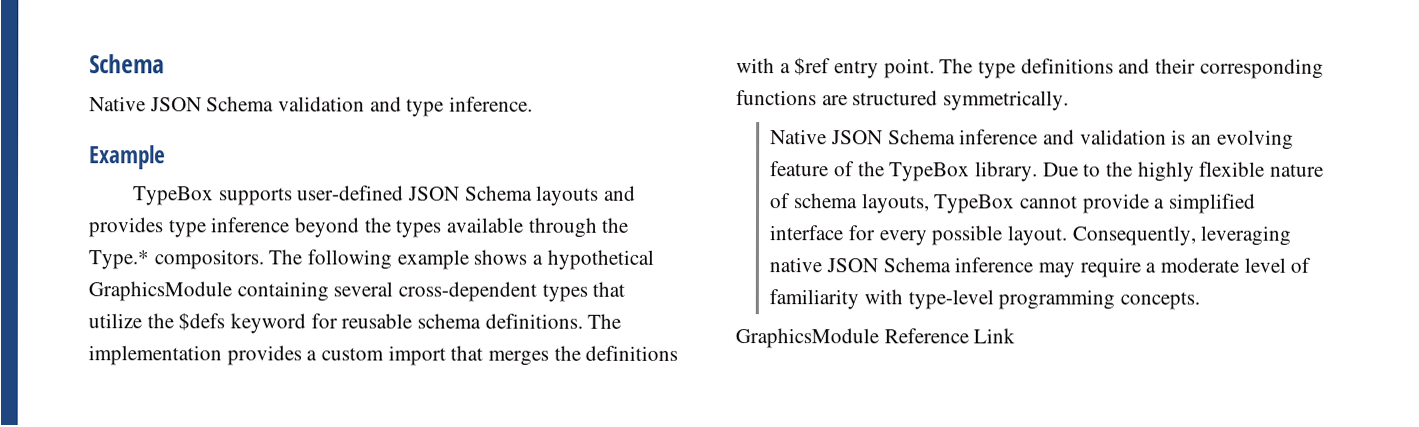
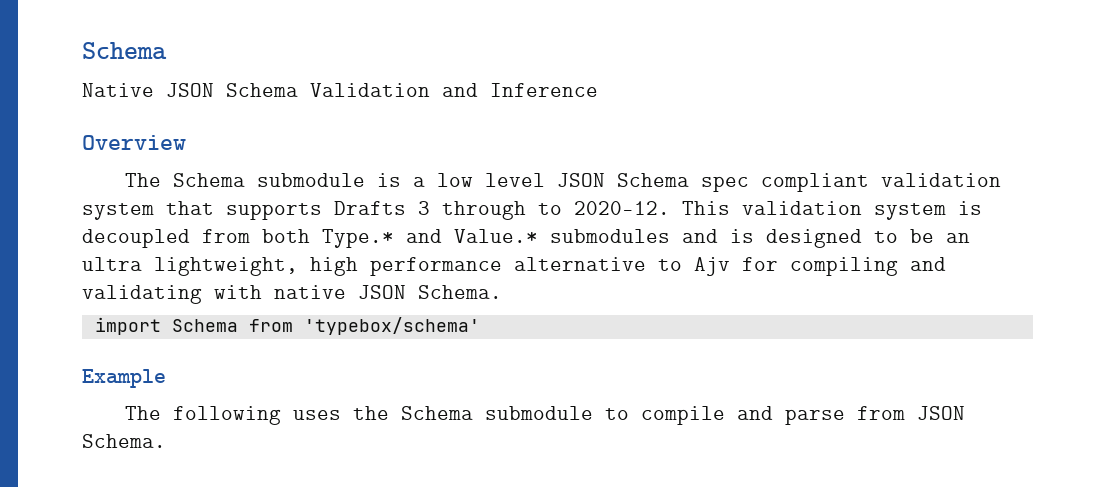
- Native JSON Schema validation and type inference.
+ Native JSON Schema Validation and Inference
+ Overview
+ The Schema submodule is a low level JSON Schema spec compliant validation system that supports Drafts 3 through to 2020-12. This validation system is decoupled from both Type.* and Value.* submodules and is designed to be an ultra lightweight, high performance alternative to Ajv for compiling and validating with native JSON Schema.
+ import Schema from 'typebox/schema'
  Example
- TypeBox supports user-defined JSON Schema layouts and provides type inference beyond the types available through the Type.* compositors. The following example shows a hypothetical GraphicsModule containing several cross-dependent types that utilize the $defs keyword for reusable schema definitions. The implementation provides a custom import that merges the definitions with a $ref entry point. The type definitions and their corresponding functions are structured symmetrically.
- Native JSON Schema inference and validation is an evolving feature of the TypeBox library. Due to the highly flexible nature of schema layouts, TypeBox cannot provide a simplified interface for every possible layout. Consequently, leveraging native JSON Schema inference may require a moderate level of familiarity with type-level programming concepts.
- GraphicsModule Reference Link
+ The following uses the Schema submodule to compile and parse from JSON Schema.

